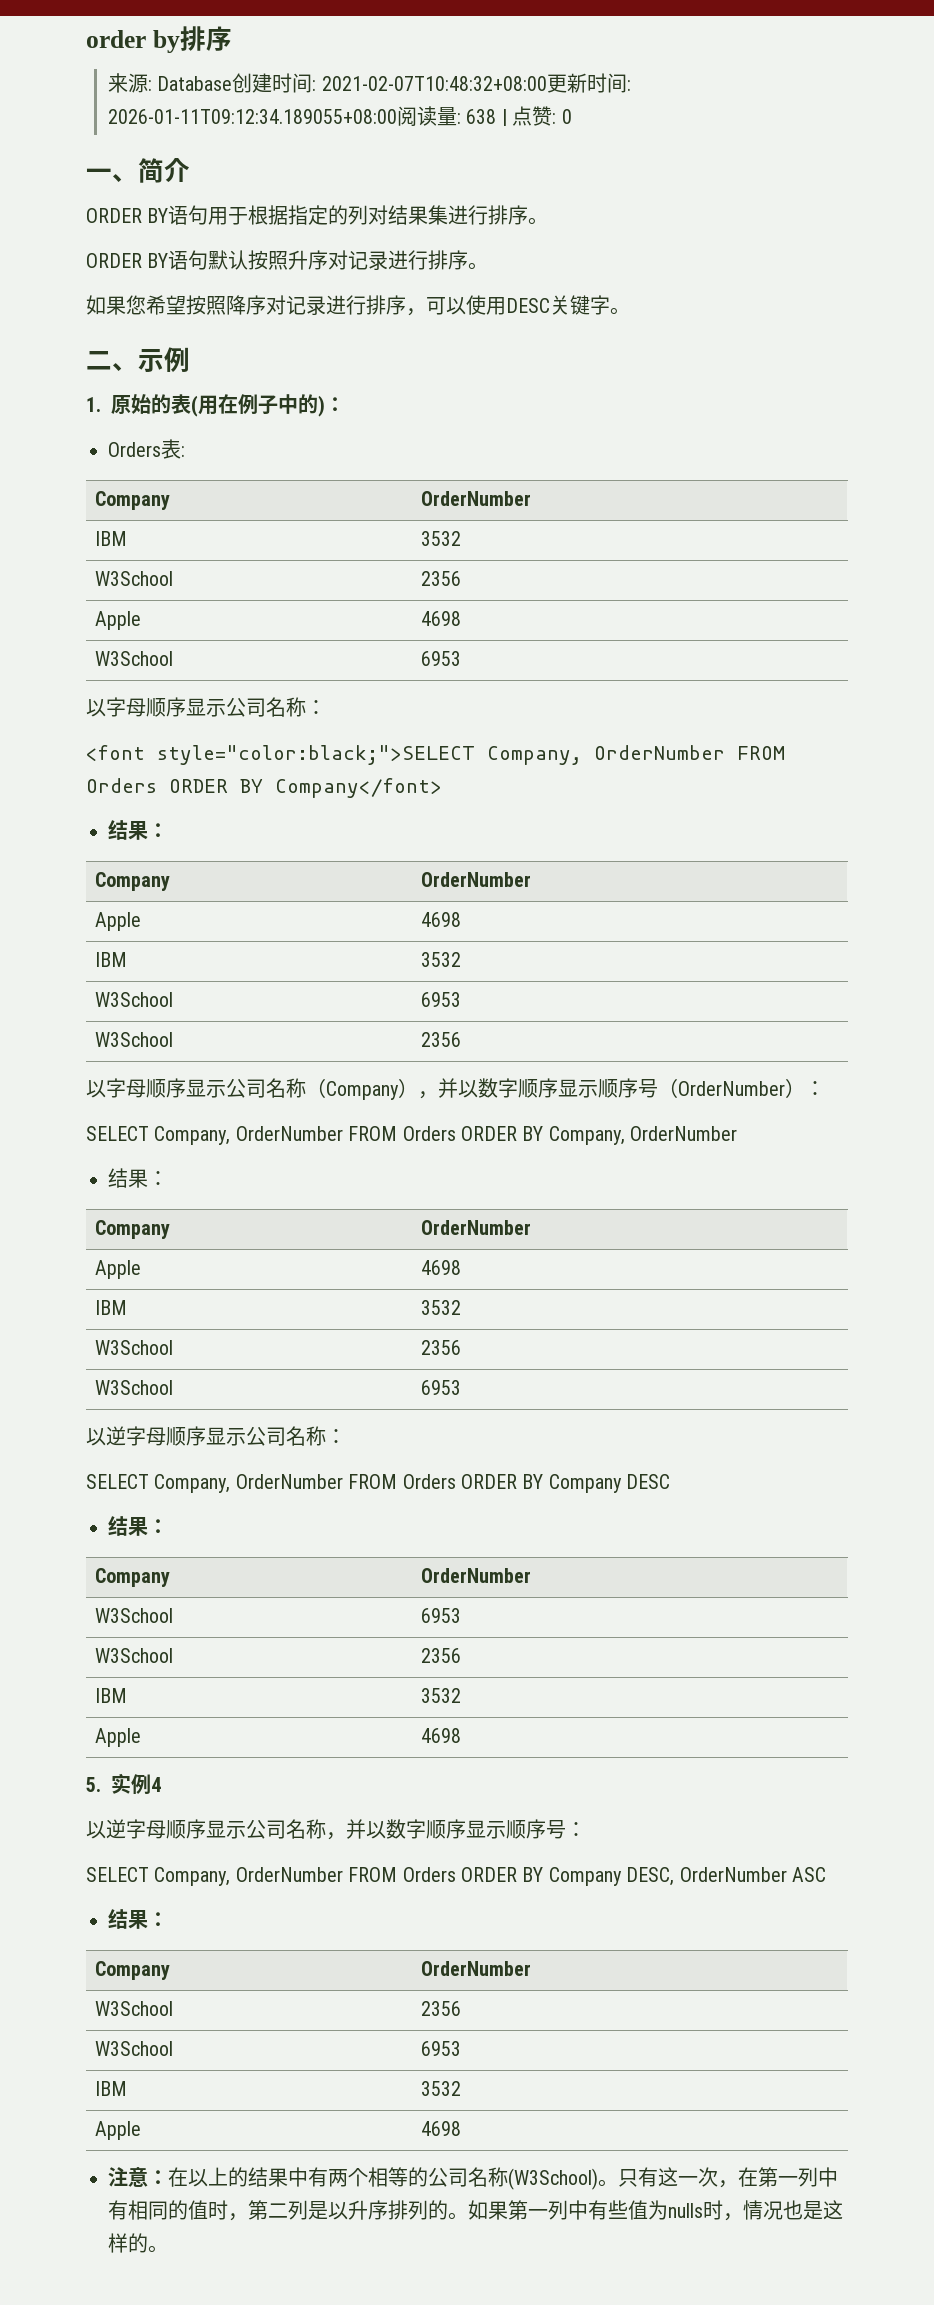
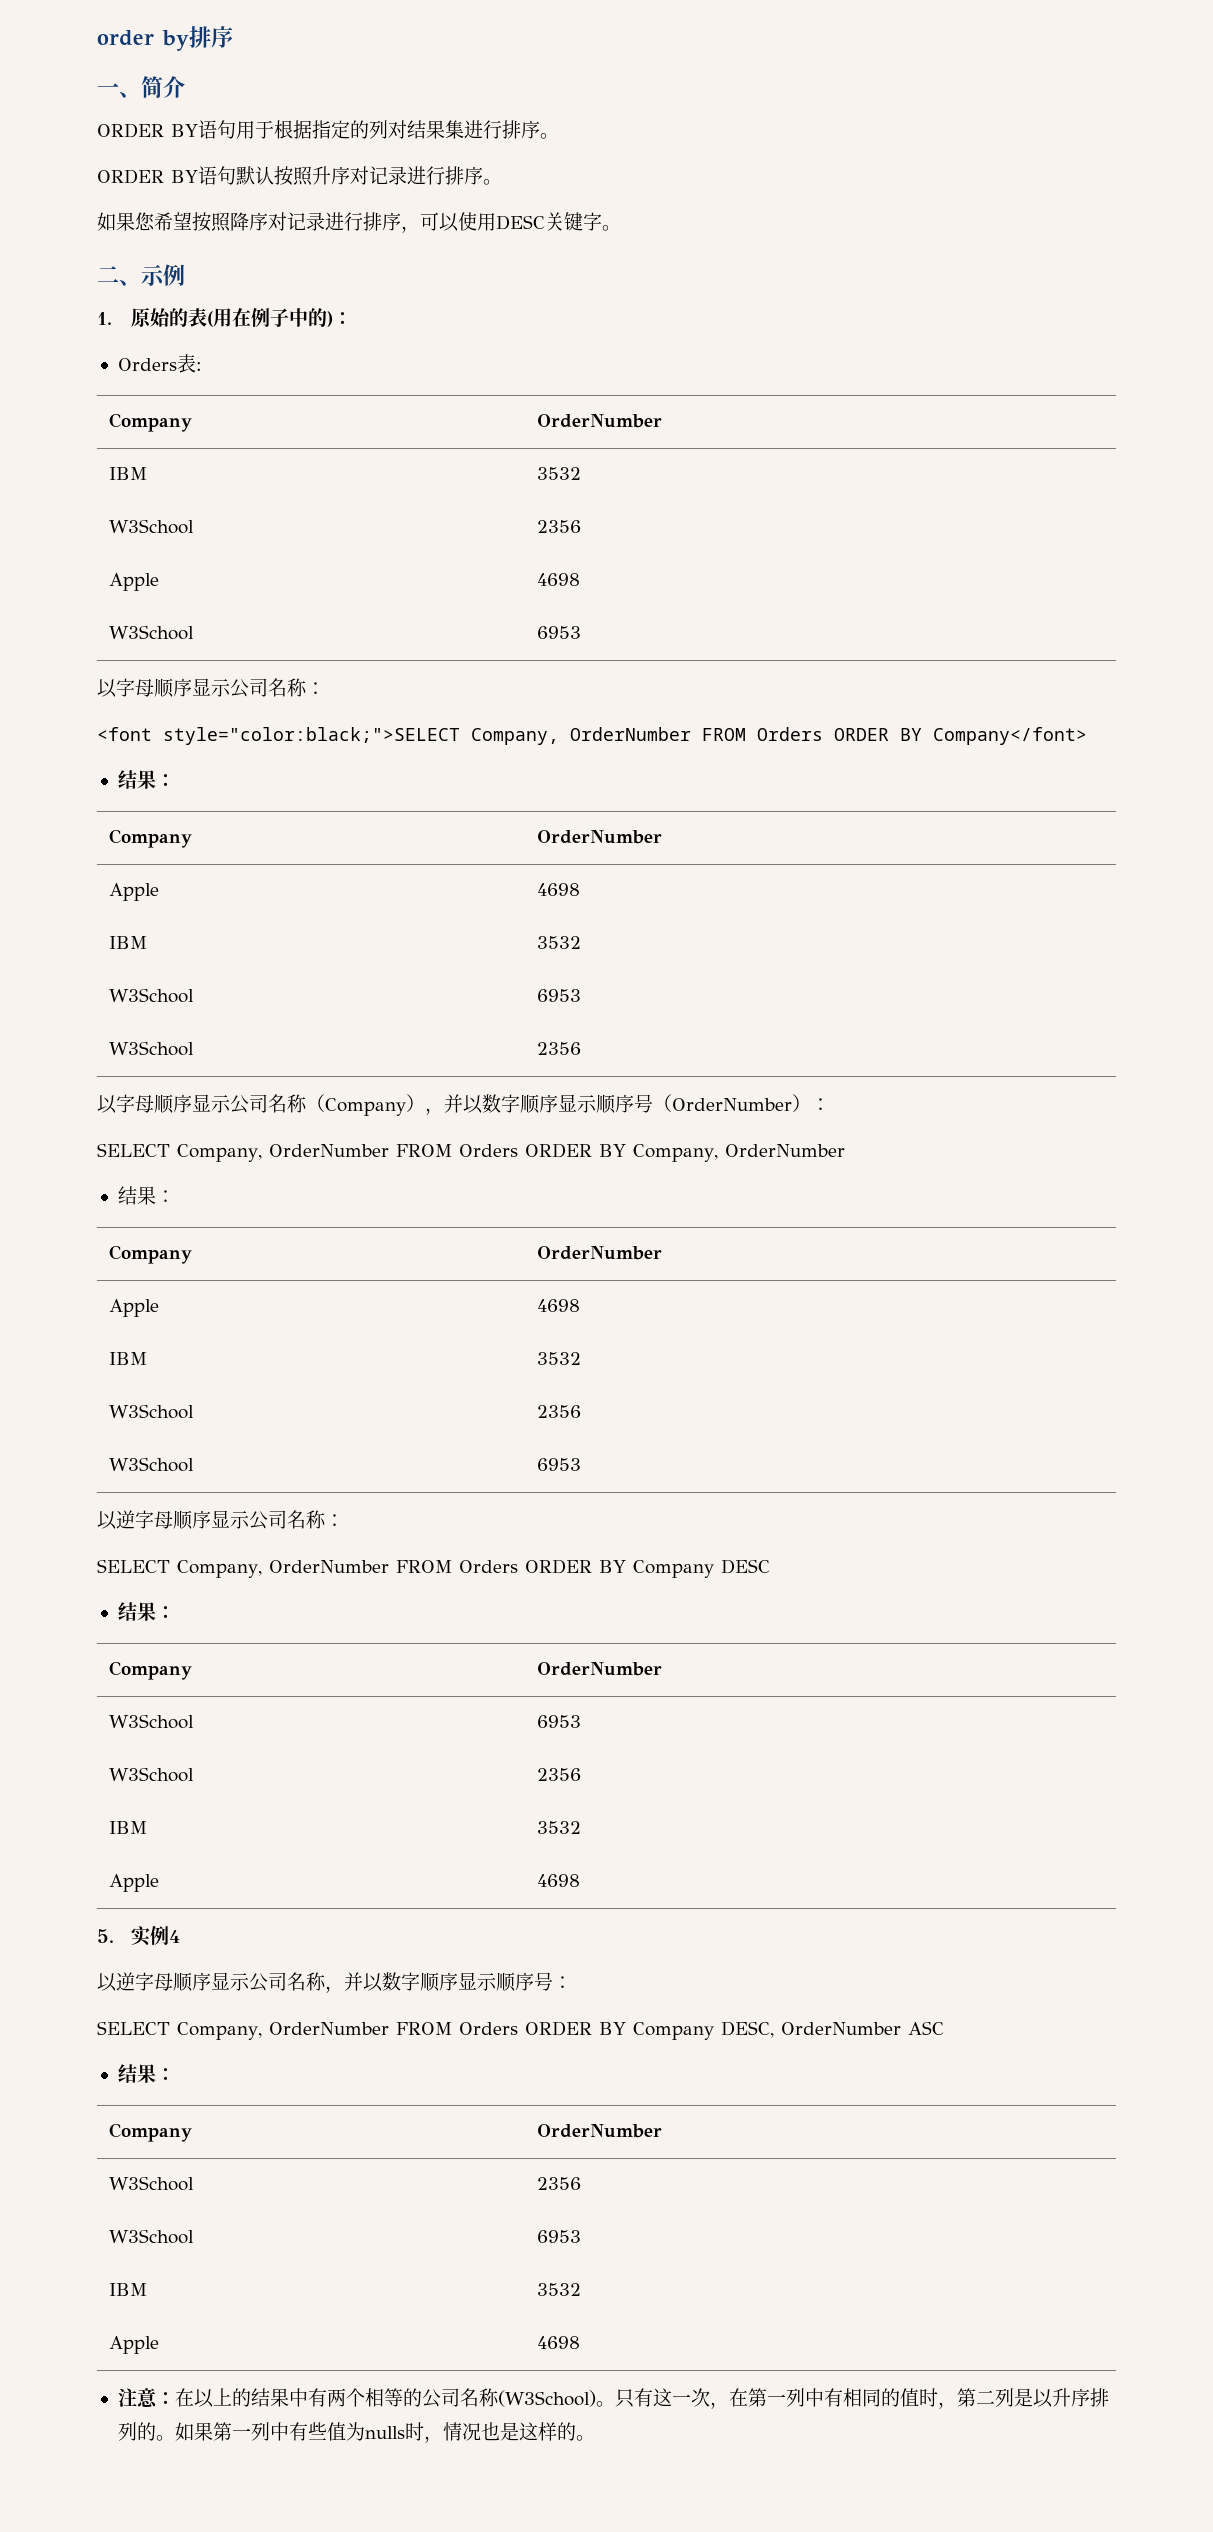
- 来源: Database创建时间: 2021-02-07T10:48:32+08:00更新时间: 2026-01-11T09:12:34.189055+08:00阅读量: 638 | 点赞: 0

